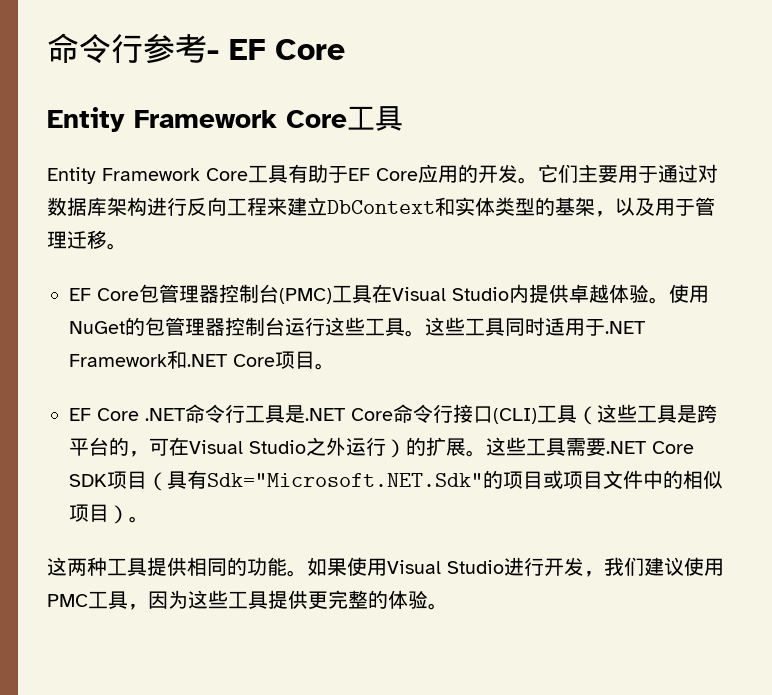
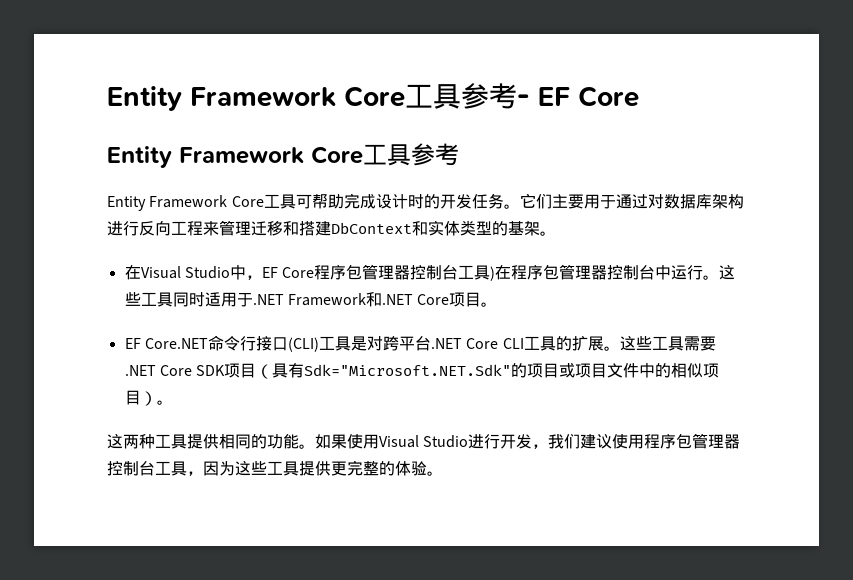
- 命令行参考- EF Core
- Entity Framework Core工具
- Entity Framework Core工具有助于EF Core应用的开发。
+ Entity Framework Core工具参考- EF Core
+ Entity Framework Core工具参考
+ Entity Framework Core工具可帮助完成设计时的开发任务。
- 它们主要用于通过对数据库架构进行反向工程来建立DbContext和实体类型的基架，以及用于管理迁移。
- EF Core包管理器控制台(PMC)工具在Visual Studio内提供卓越体验。使用NuGet的包管理器控制台运行这些工具。
+ 它们主要用于通过对数据库架构进行反向工程来管理迁移和搭建DbContext和实体类型的基架。
+ 在Visual Studio中，EF Core程序包管理器控制台工具)在程序包管理器控制台中运行。
- EF Core .NET命令行工具是.NET Core命令行接口(CLI)工具（这些工具是跨平台的，可在Visual Studio之外运行）的扩展。
+ EF Core.NET命令行接口(CLI)工具是对跨平台.NET Core CLI工具的扩展。
- 如果使用Visual Studio进行开发，我们建议使用PMC工具，因为这些工具提供更完整的体验。
+ 如果使用Visual Studio进行开发，我们建议使用程序包管理器控制台工具，因为这些工具提供更完整的体验。

